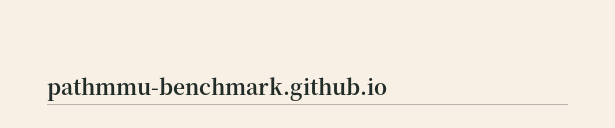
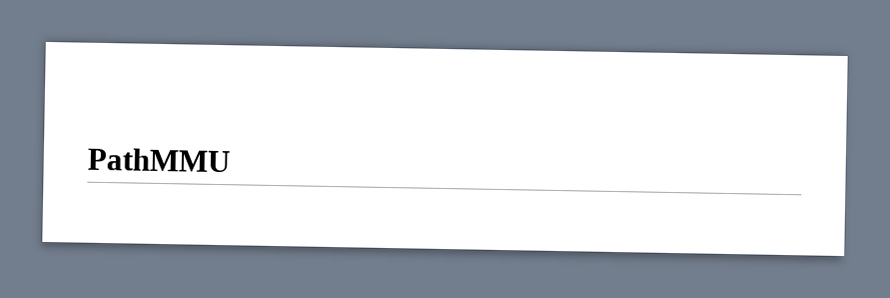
- pathmmu-benchmark.github.io
+ PathMMU

